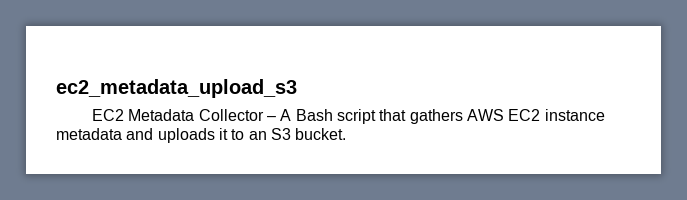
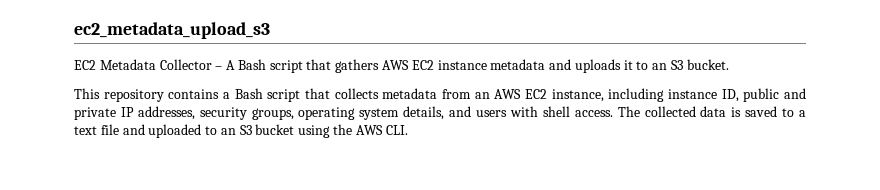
+ This repository contains a Bash script that collects metadata from an AWS EC2 instance, including instance ID, public and private IP addresses, security groups, operating system details, and users with shell access. The collected data is saved to a text file and uploaded to an S3 bucket using the AWS CLI.

